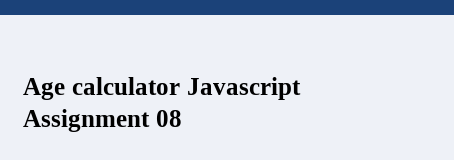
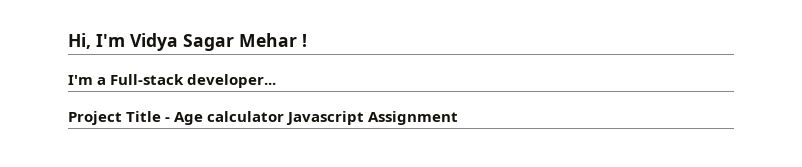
- Age calculator Javascript Assignment 08
+ Hi, I'm Vidya Sagar Mehar !
+ I'm a Full-stack developer...
+ Project Title - Age calculator Javascript Assignment

